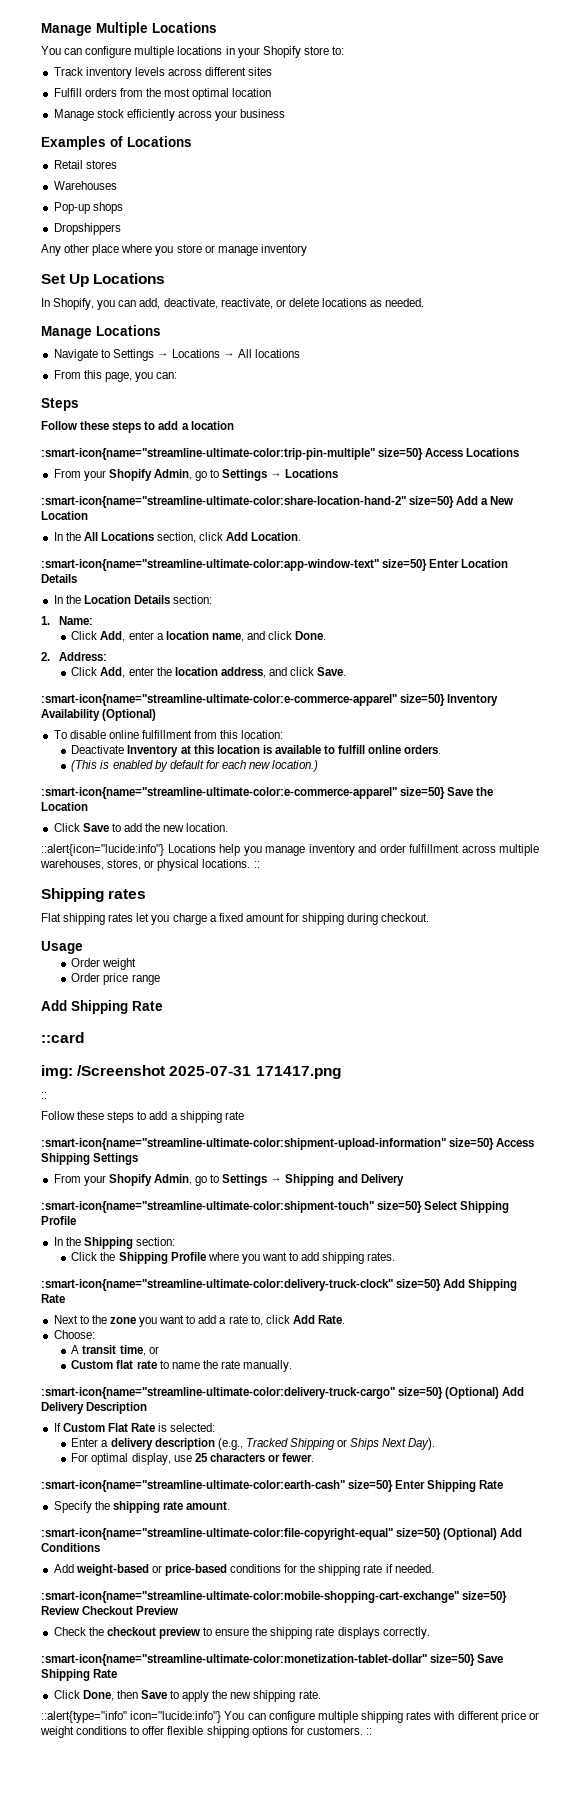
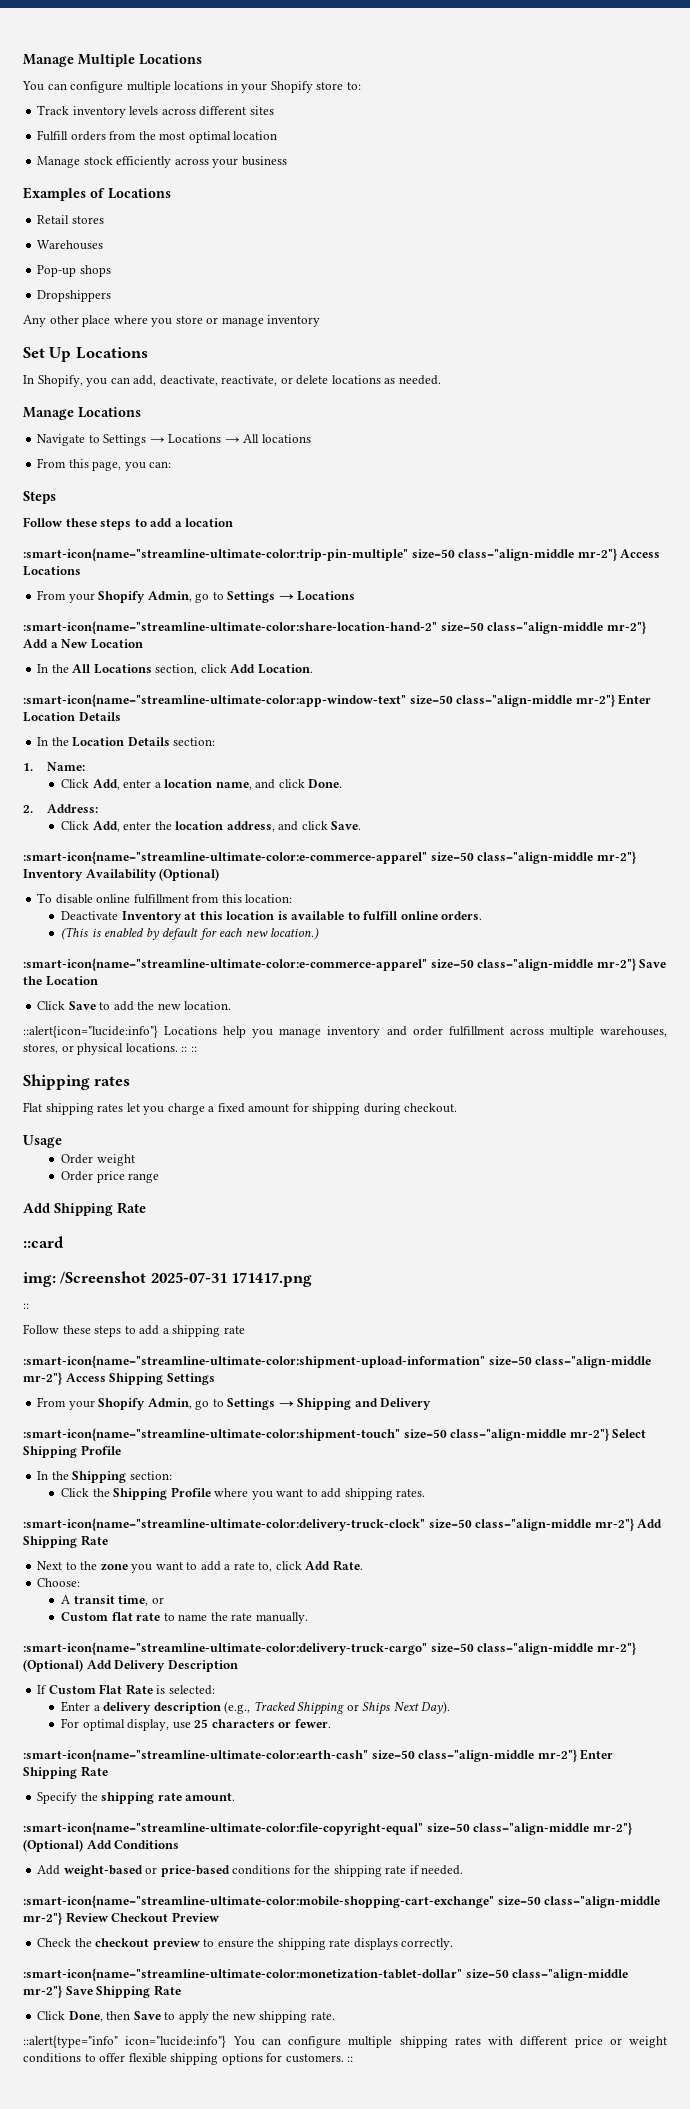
- :smart-icon{name="streamline-ultimate-color:trip-pin-multiple" size=50} Access Locations
+ :smart-icon{name="streamline-ultimate-color:trip-pin-multiple" size=50 class="align-middle mr-2"} Access Locations
- :smart-icon{name="streamline-ultimate-color:share-location-hand-2" size=50} Add a New Location
+ :smart-icon{name="streamline-ultimate-color:share-location-hand-2" size=50 class="align-middle mr-2"} Add a New Location
- :smart-icon{name="streamline-ultimate-color:app-window-text" size=50} Enter Location Details
+ :smart-icon{name="streamline-ultimate-color:app-window-text" size=50 class="align-middle mr-2"} Enter Location Details
- :smart-icon{name="streamline-ultimate-color:e-commerce-apparel" size=50} Inventory Availability (Optional)
+ :smart-icon{name="streamline-ultimate-color:e-commerce-apparel" size=50 class="align-middle mr-2"} Inventory Availability (Optional)
- :smart-icon{name="streamline-ultimate-color:e-commerce-apparel" size=50} Save the Location
+ :smart-icon{name="streamline-ultimate-color:e-commerce-apparel" size=50 class="align-middle mr-2"} Save the Location
- ::alert{icon="lucide:info"} Locations help you manage inventory and order fulfillment across multiple warehouses, stores, or physical locations. ::
+ ::alert{icon="lucide:info"} Locations help you manage inventory and order fulfillment across multiple warehouses, stores, or physical locations. :: ::
- :smart-icon{name="streamline-ultimate-color:shipment-upload-information" size=50} Access Shipping Settings
+ :smart-icon{name="streamline-ultimate-color:shipment-upload-information" size=50 class="align-middle mr-2"} Access Shipping Settings
- :smart-icon{name="streamline-ultimate-color:shipment-touch" size=50} Select Shipping Profile
+ :smart-icon{name="streamline-ultimate-color:shipment-touch" size=50 class="align-middle mr-2"} Select Shipping Profile
- :smart-icon{name="streamline-ultimate-color:delivery-truck-clock" size=50} Add Shipping Rate
+ :smart-icon{name="streamline-ultimate-color:delivery-truck-clock" size=50 class="align-middle mr-2"} Add Shipping Rate
- :smart-icon{name="streamline-ultimate-color:delivery-truck-cargo" size=50} (Optional) Add Delivery Description
+ :smart-icon{name="streamline-ultimate-color:delivery-truck-cargo" size=50 class="align-middle mr-2"} (Optional) Add Delivery Description
- :smart-icon{name="streamline-ultimate-color:earth-cash" size=50} Enter Shipping Rate
+ :smart-icon{name="streamline-ultimate-color:earth-cash" size=50 class="align-middle mr-2"} Enter Shipping Rate
- :smart-icon{name="streamline-ultimate-color:file-copyright-equal" size=50} (Optional) Add Conditions
+ :smart-icon{name="streamline-ultimate-color:file-copyright-equal" size=50 class="align-middle mr-2"} (Optional) Add Conditions
- :smart-icon{name="streamline-ultimate-color:mobile-shopping-cart-exchange" size=50} Review Checkout Preview
+ :smart-icon{name="streamline-ultimate-color:mobile-shopping-cart-exchange" size=50 class="align-middle mr-2"} Review Checkout Preview
- :smart-icon{name="streamline-ultimate-color:monetization-tablet-dollar" size=50} Save Shipping Rate
+ :smart-icon{name="streamline-ultimate-color:monetization-tablet-dollar" size=50 class="align-middle mr-2"} Save Shipping Rate

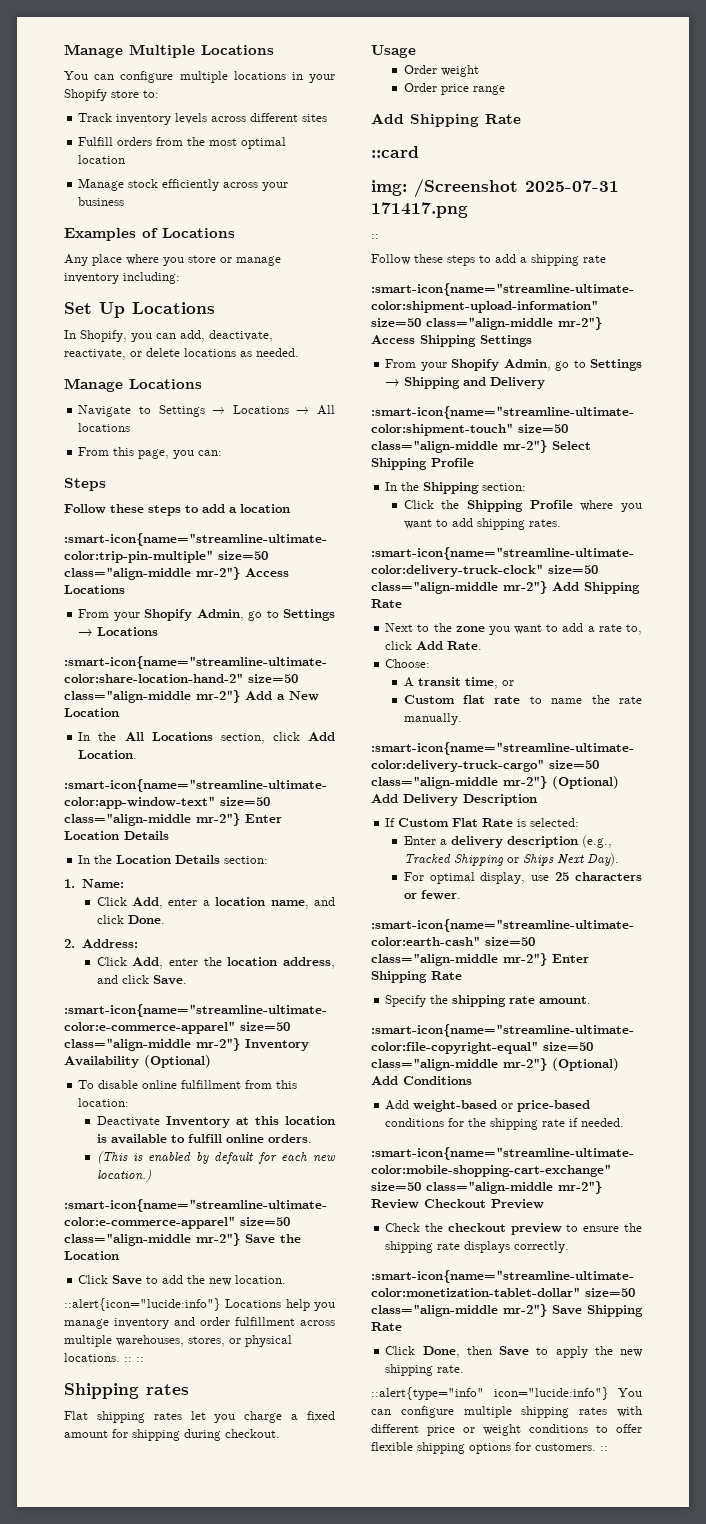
- Retail stores
- Warehouses
- Pop-up shops
- Dropshippers
- Any other place where you store or manage inventory
+ Any place where you store or manage inventory including:

